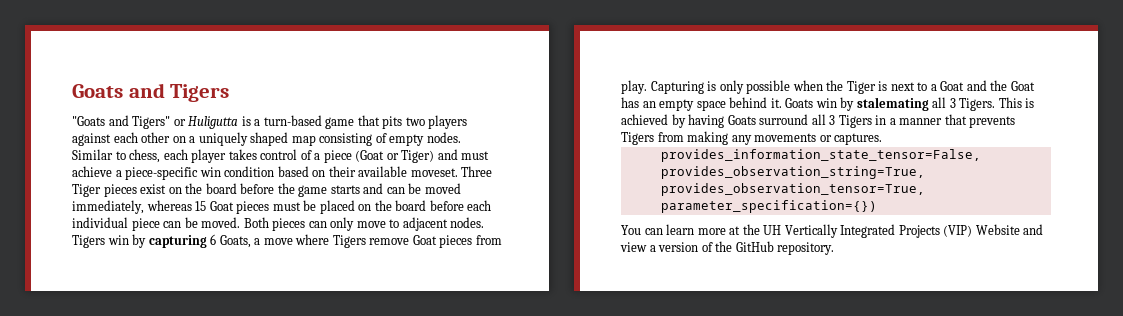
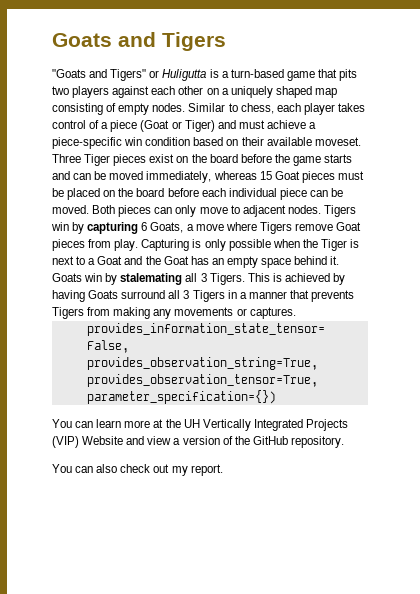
+ You can also check out my report.

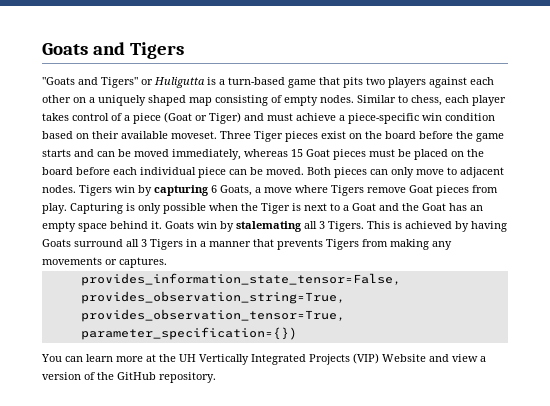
- You can also check out my report.

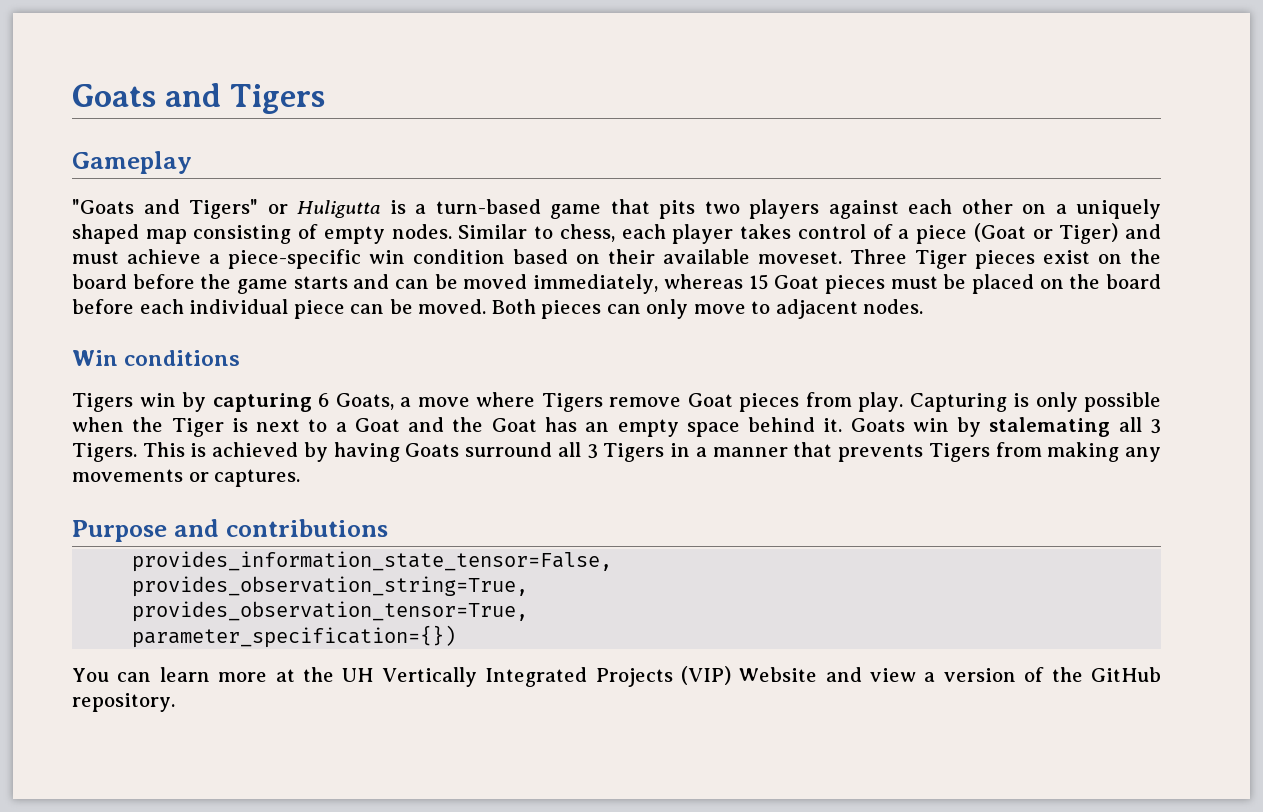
+ Gameplay
- Both pieces can only move to adjacent nodes. Tigers win by capturing 6 Goats, a move where Tigers remove Goat pieces from play.
+ Both pieces can only move to adjacent nodes.
+ Win conditions
+ Tigers win by capturing 6 Goats, a move where Tigers remove Goat pieces from play.
+ Purpose and contributions

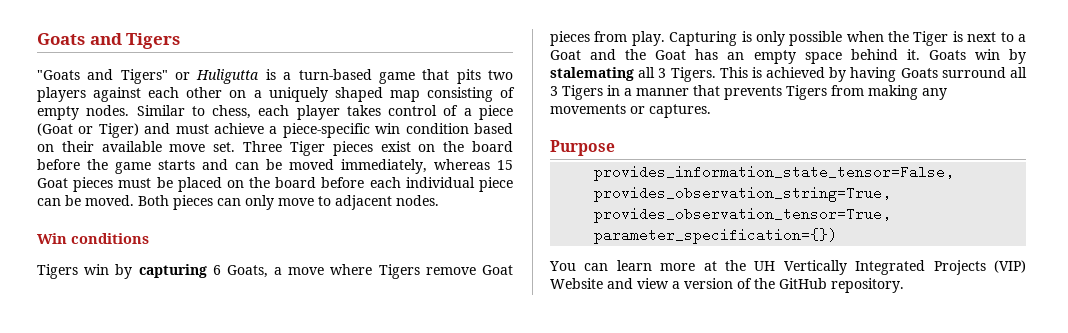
- Gameplay
- Similar to chess, each player takes control of a piece (Goat or Tiger) and must achieve a piece-specific win condition based on their available moveset.
+ Similar to chess, each player takes control of a piece (Goat or Tiger) and must achieve a piece-specific win condition based on their available move set.
- Purpose and contributions
+ Purpose

